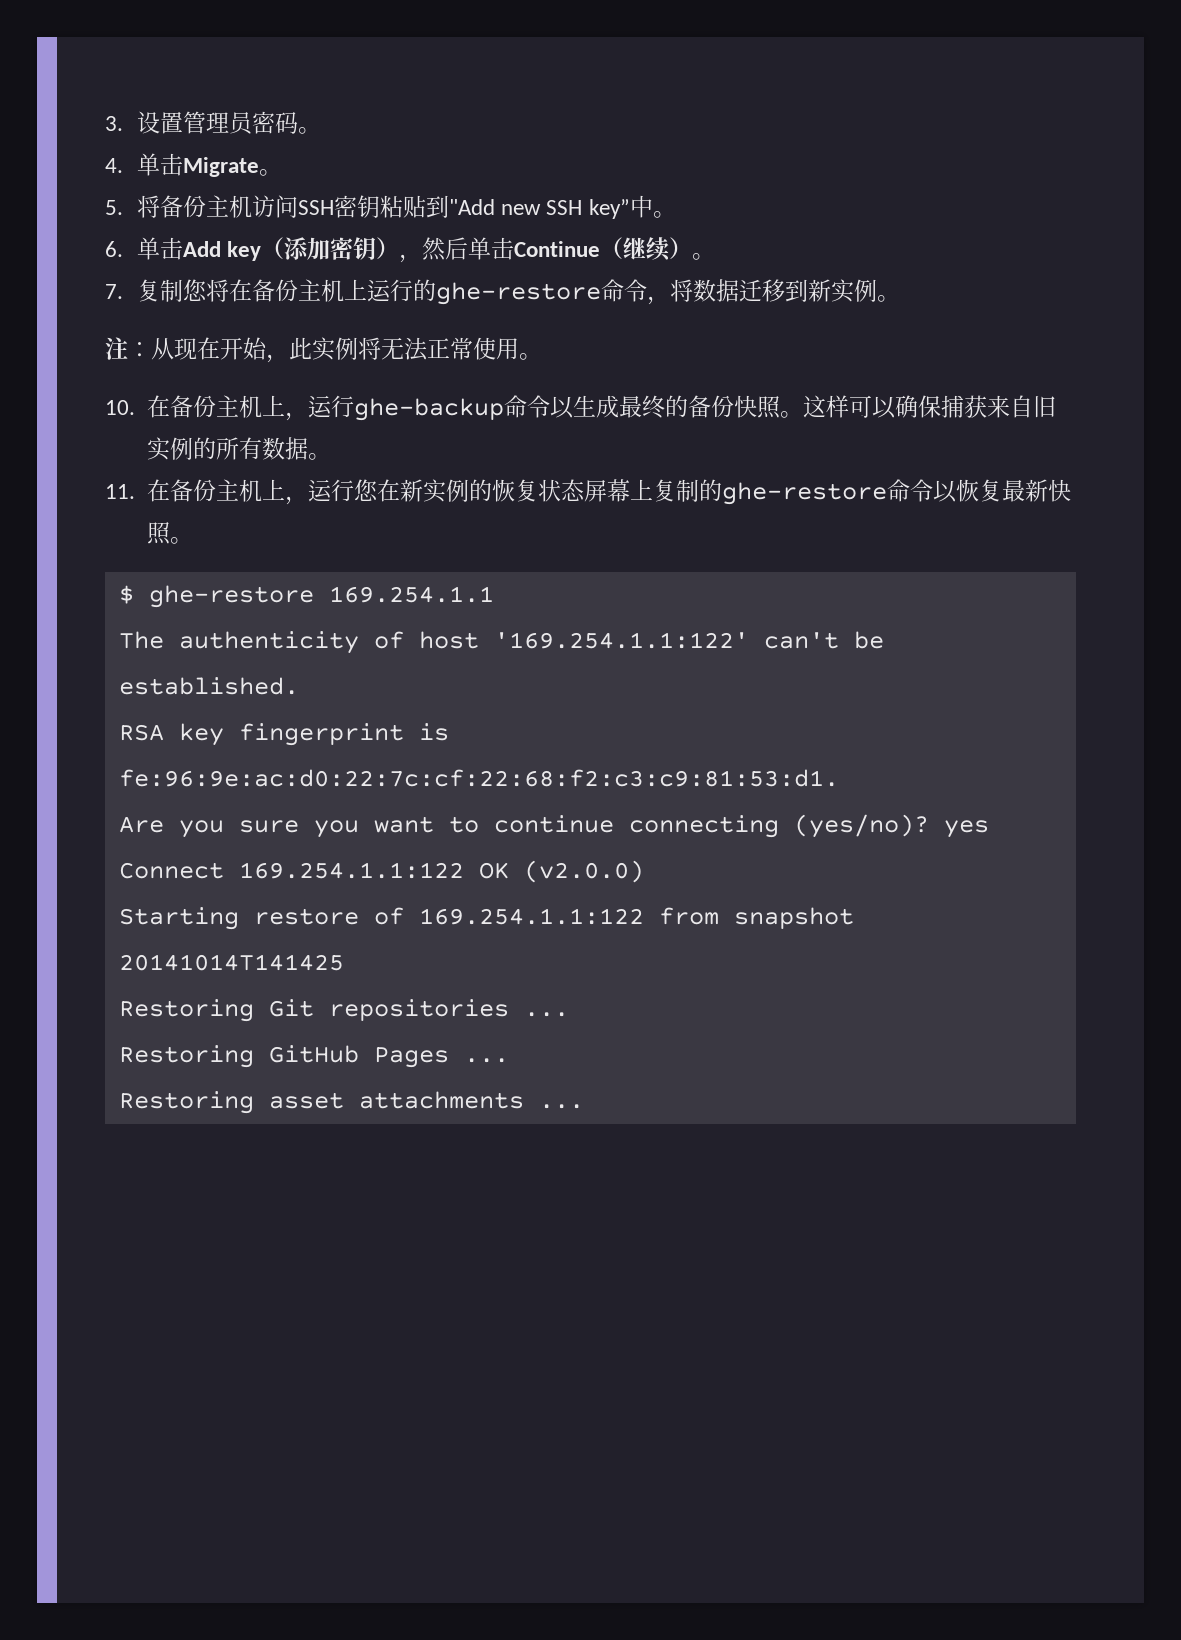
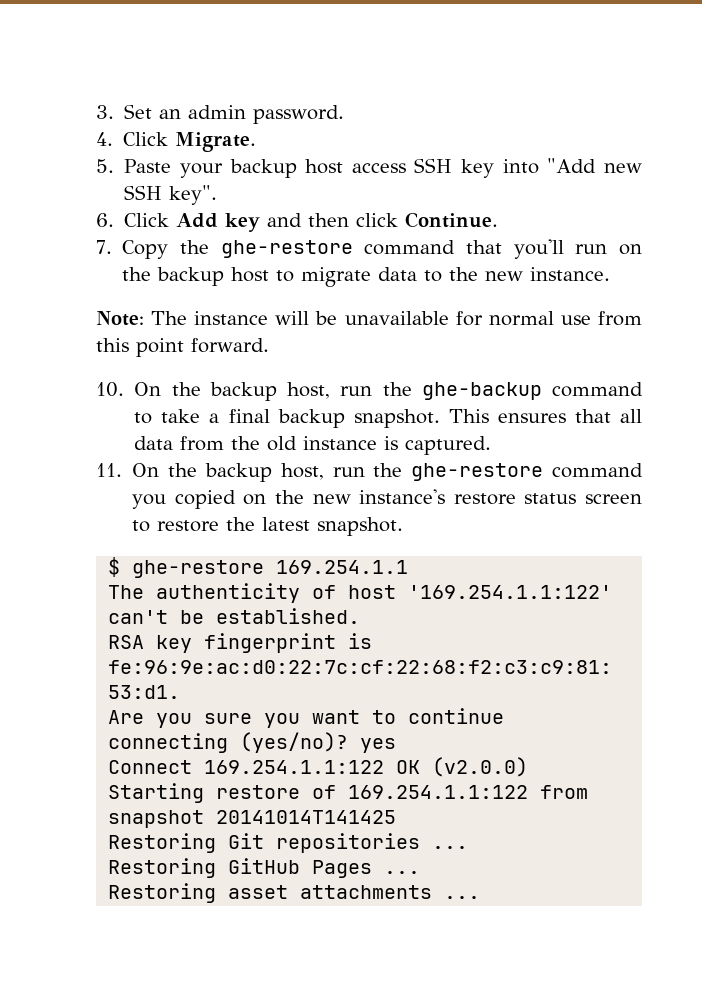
- 3.设置管理员密码。
+ 3. Set an admin password.
- 4.单击Migrate。
+ 4. Click Migrate.
- 5.将备份主机访问SSH密钥粘贴到"Add new SSH key”中。
+ 5. Paste your backup host access SSH key into "Add new SSH key".
- 6.单击Add key（添加密钥），然后单击Continue（继续）。
- 7.复制您将在备份主机上运行的ghe-restore命令，将数据迁移到新实例。
- 注：从现在开始，此实例将无法正常使用。
- 10.在备份主机上，运行ghe-backup命令以生成最终的备份快照。这样可以确保捕获来自旧实例的所有数据。
- 11.在备份主机上，运行您在新实例的恢复状态屏幕上复制的ghe-restore命令以恢复最新快照。
+ 6. Click Add key and then click Continue.
+ 7. Copy the ghe-restore command that you'll run on the backup host to migrate data to the new instance.
+ Note: The instance will be unavailable for normal use from this point forward.
+ 10. On the backup host, run the ghe-backup command to take a final backup snapshot. This ensures that all data from the old instance is captured.
+ 11. On the backup host, run the ghe-restore command you copied on the new instance's restore status screen to restore the latest snapshot.

